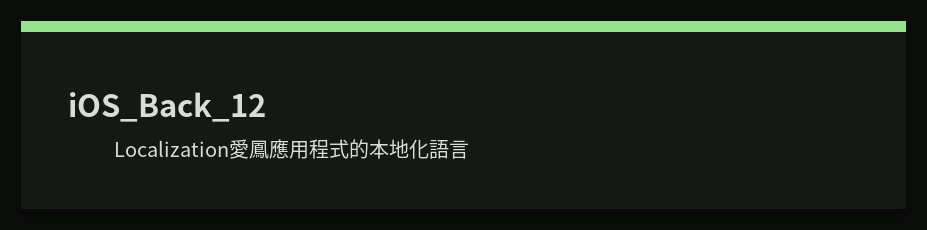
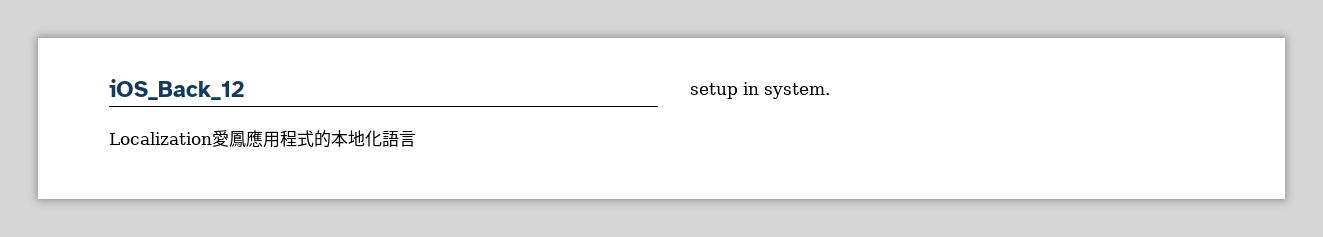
+ setup in system.

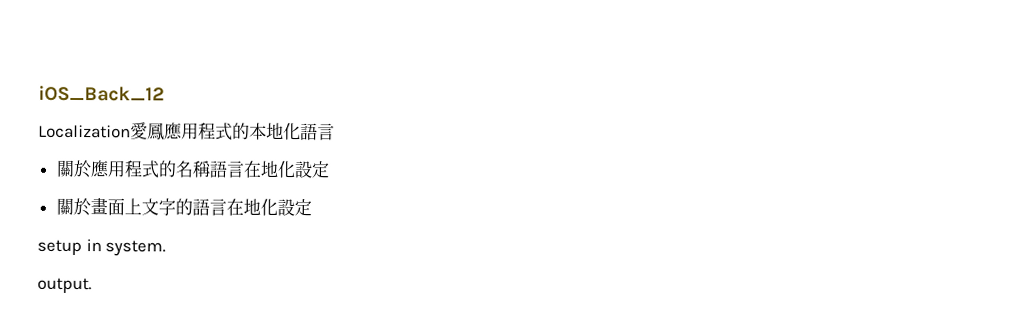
+ 關於應用程式的名稱語言在地化設定
+ 關於畫面上文字的語言在地化設定
+ output.

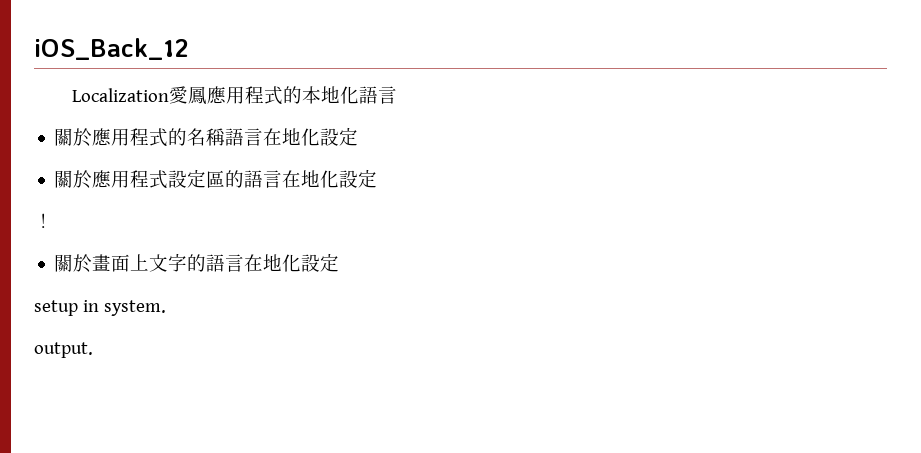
+ 關於應用程式設定區的語言在地化設定
+ ！

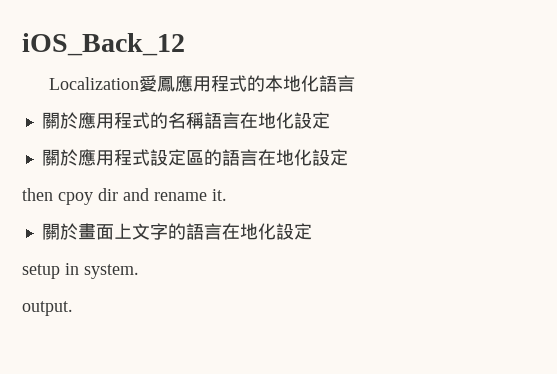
- ！
+ then cpoy dir and rename it.

